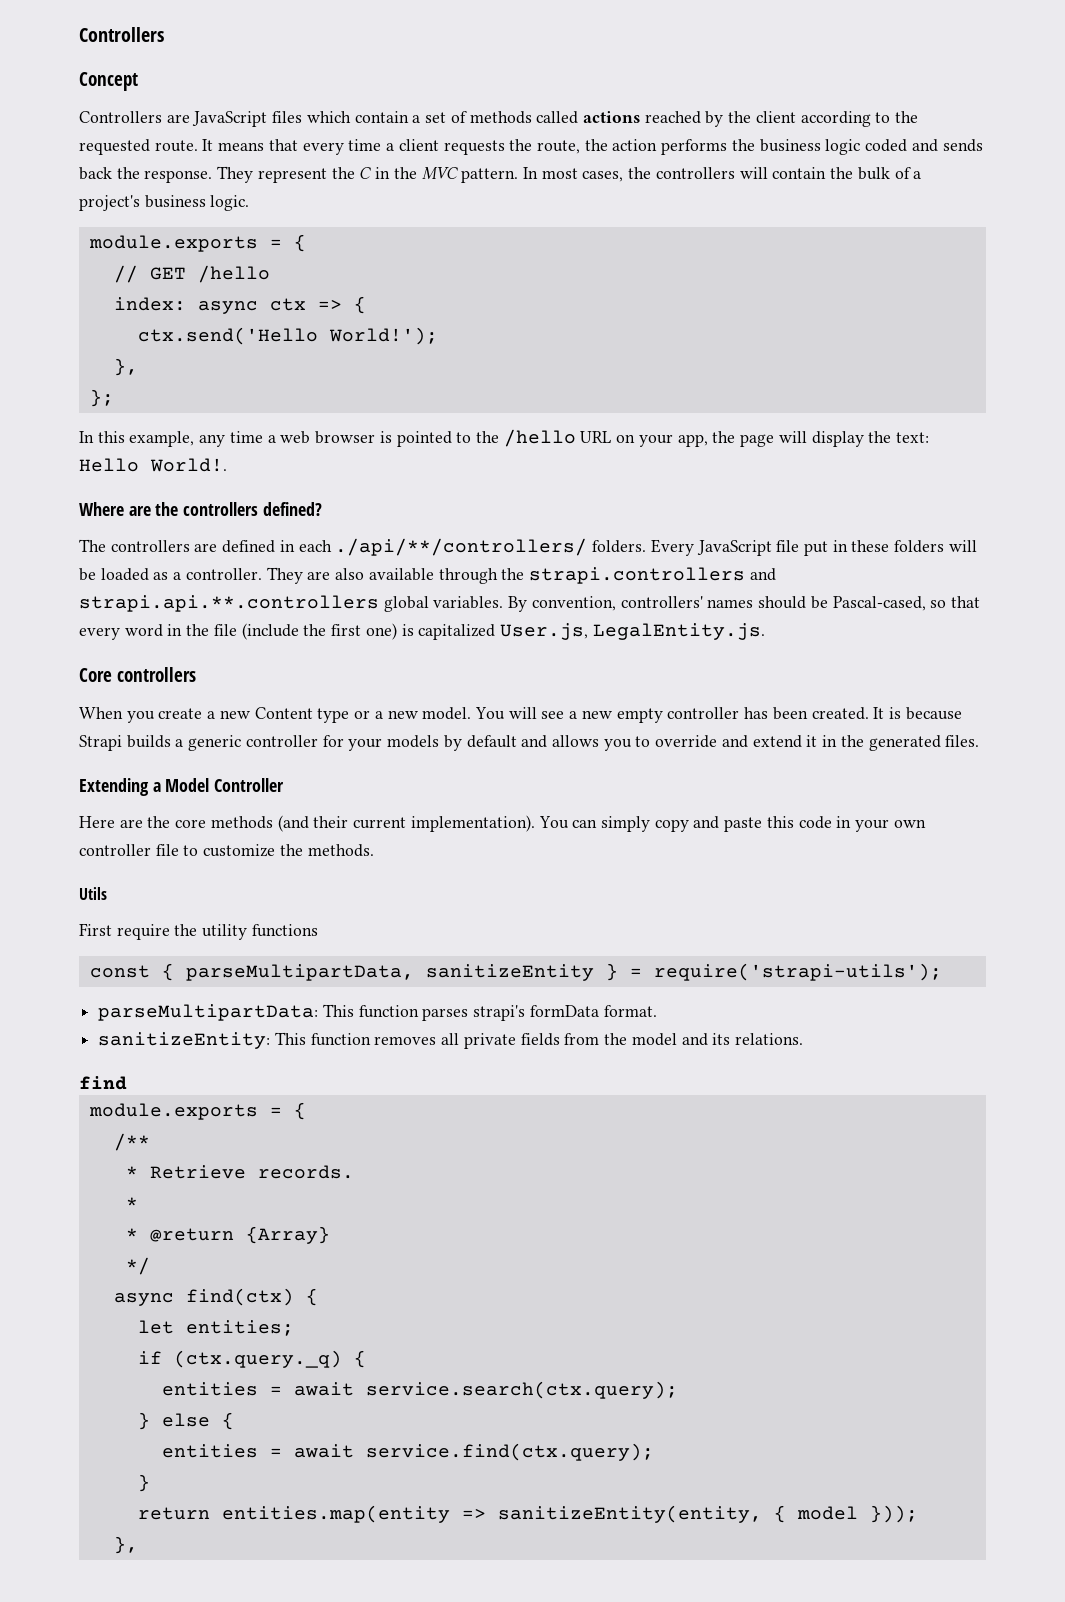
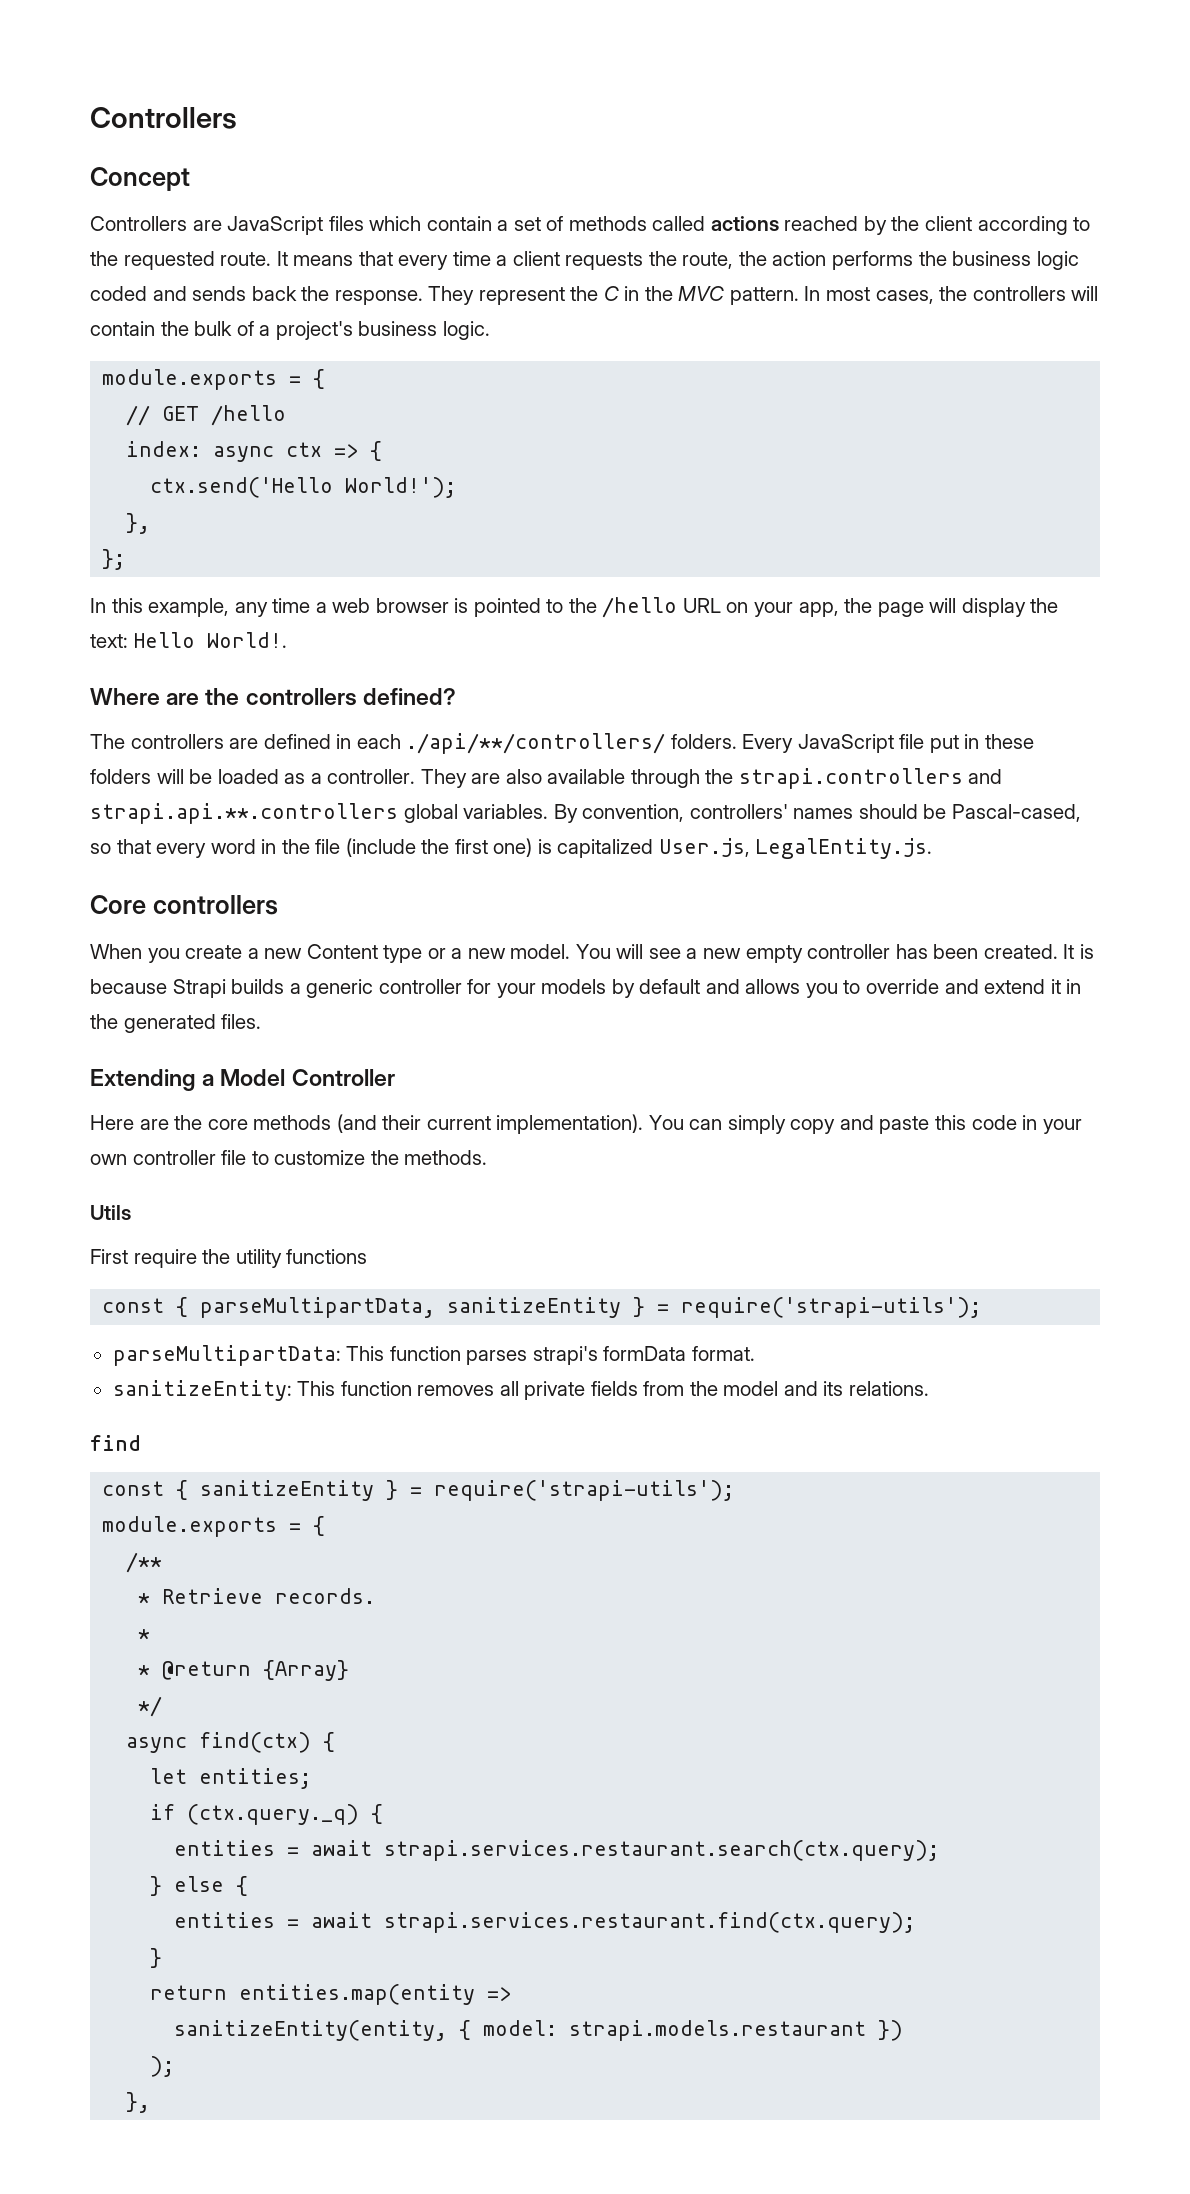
+ const { sanitizeEntity } = require('strapi-utils');
- entities = await service.search(ctx.query);
+ entities = await strapi.services.restaurant.search(ctx.query);
- entities = await service.find(ctx.query);
+ entities = await strapi.services.restaurant.find(ctx.query);
- return entities.map(entity => sanitizeEntity(entity, { model }));
+ return entities.map(entity =>
+ sanitizeEntity(entity, { model: strapi.models.restaurant })
+ );

